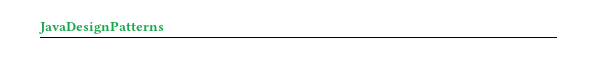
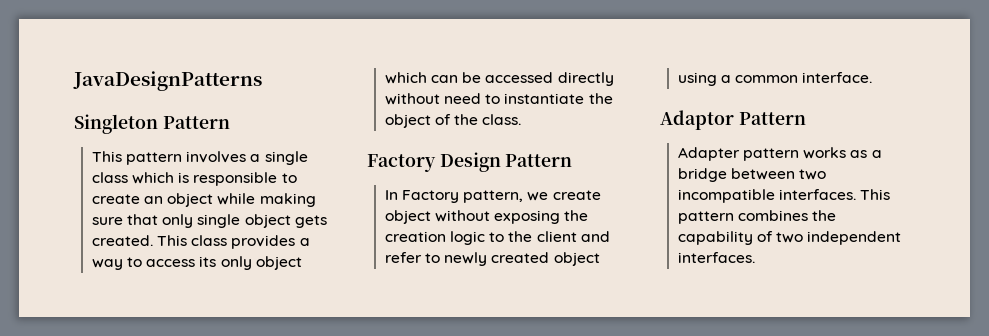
+ Singleton Pattern
+ This pattern involves a single class which is responsible to create an object while making sure that only single object gets created. This class provides a way to access its only object which can be accessed directly without need to instantiate the object of the class.
+ Factory Design Pattern
+ In Factory pattern, we create object without exposing the creation logic to the client and refer to newly created object using a common interface.
+ Adaptor Pattern
+ Adapter pattern works as a bridge between two incompatible interfaces. This pattern combines the capability of two independent interfaces.

